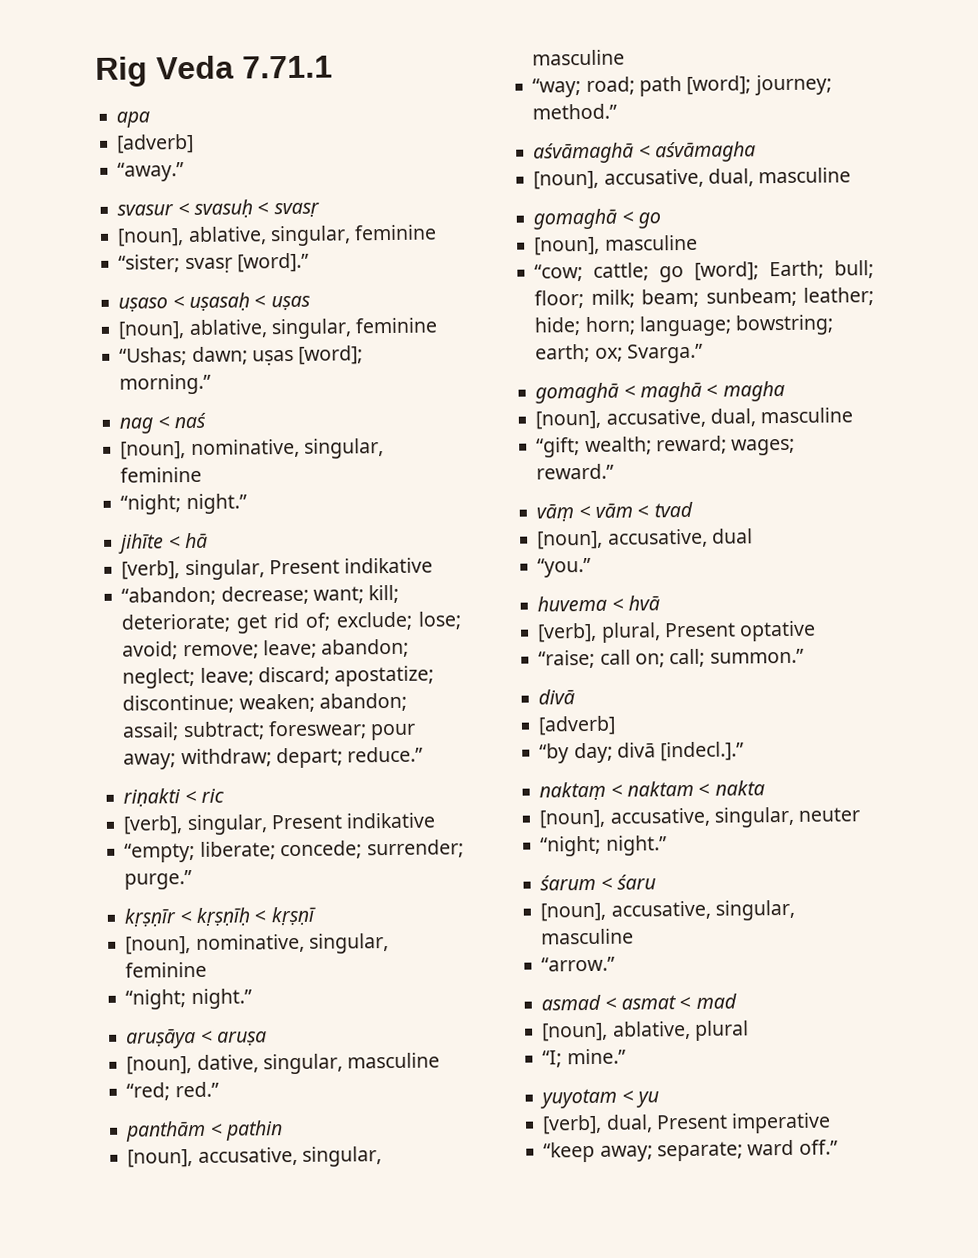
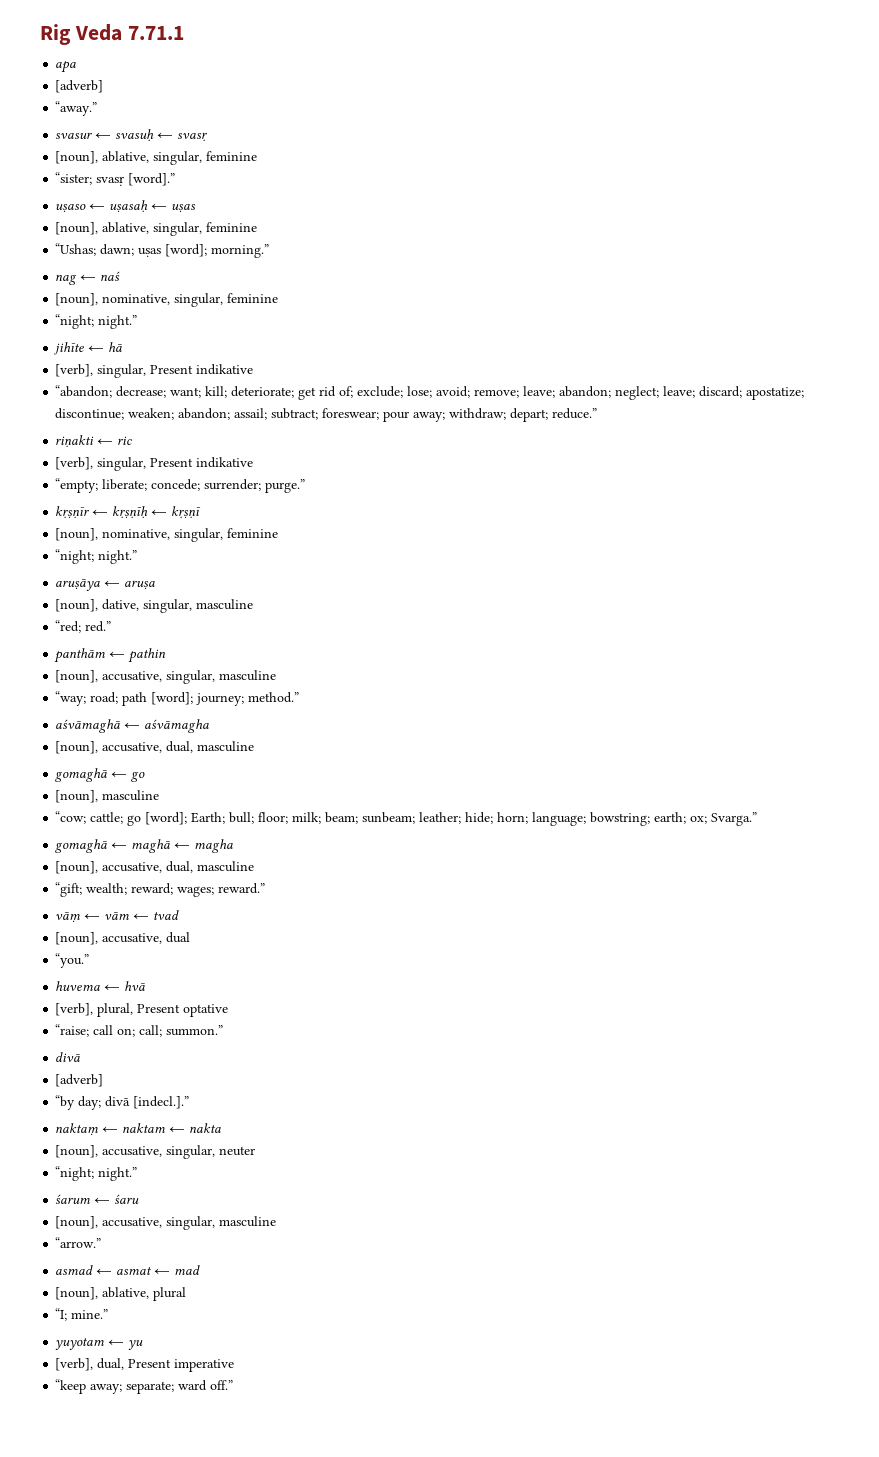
- svasur < svasuḥ < svasṛ
+ svasur ← svasuḥ ← svasṛ
- uṣaso < uṣasaḥ < uṣas
+ uṣaso ← uṣasaḥ ← uṣas
- nag < naś
+ nag ← naś
- jihīte < hā
+ jihīte ← hā
- riṇakti < ric
+ riṇakti ← ric
- kṛṣṇīr < kṛṣṇīḥ < kṛṣṇī
+ kṛṣṇīr ← kṛṣṇīḥ ← kṛṣṇī
- aruṣāya < aruṣa
+ aruṣāya ← aruṣa
- panthām < pathin
+ panthām ← pathin
- aśvāmaghā < aśvāmagha
+ aśvāmaghā ← aśvāmagha
- gomaghā < go
+ gomaghā ← go
- gomaghā < maghā < magha
+ gomaghā ← maghā ← magha
- vāṃ < vām < tvad
+ vāṃ ← vām ← tvad
- huvema < hvā
+ huvema ← hvā
- naktaṃ < naktam < nakta
+ naktaṃ ← naktam ← nakta
- śarum < śaru
+ śarum ← śaru
- asmad < asmat < mad
+ asmad ← asmat ← mad
- yuyotam < yu
+ yuyotam ← yu

